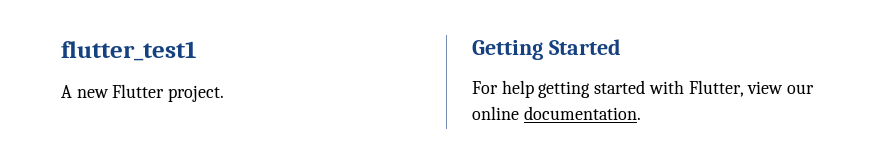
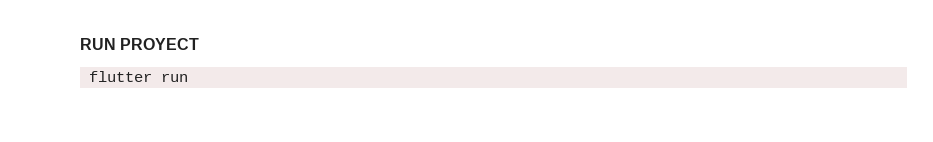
- flutter_test1
- A new Flutter project.
- Getting Started
- For help getting started with Flutter, view our online documentation.
+ RUN PROYECT
+ flutter run

